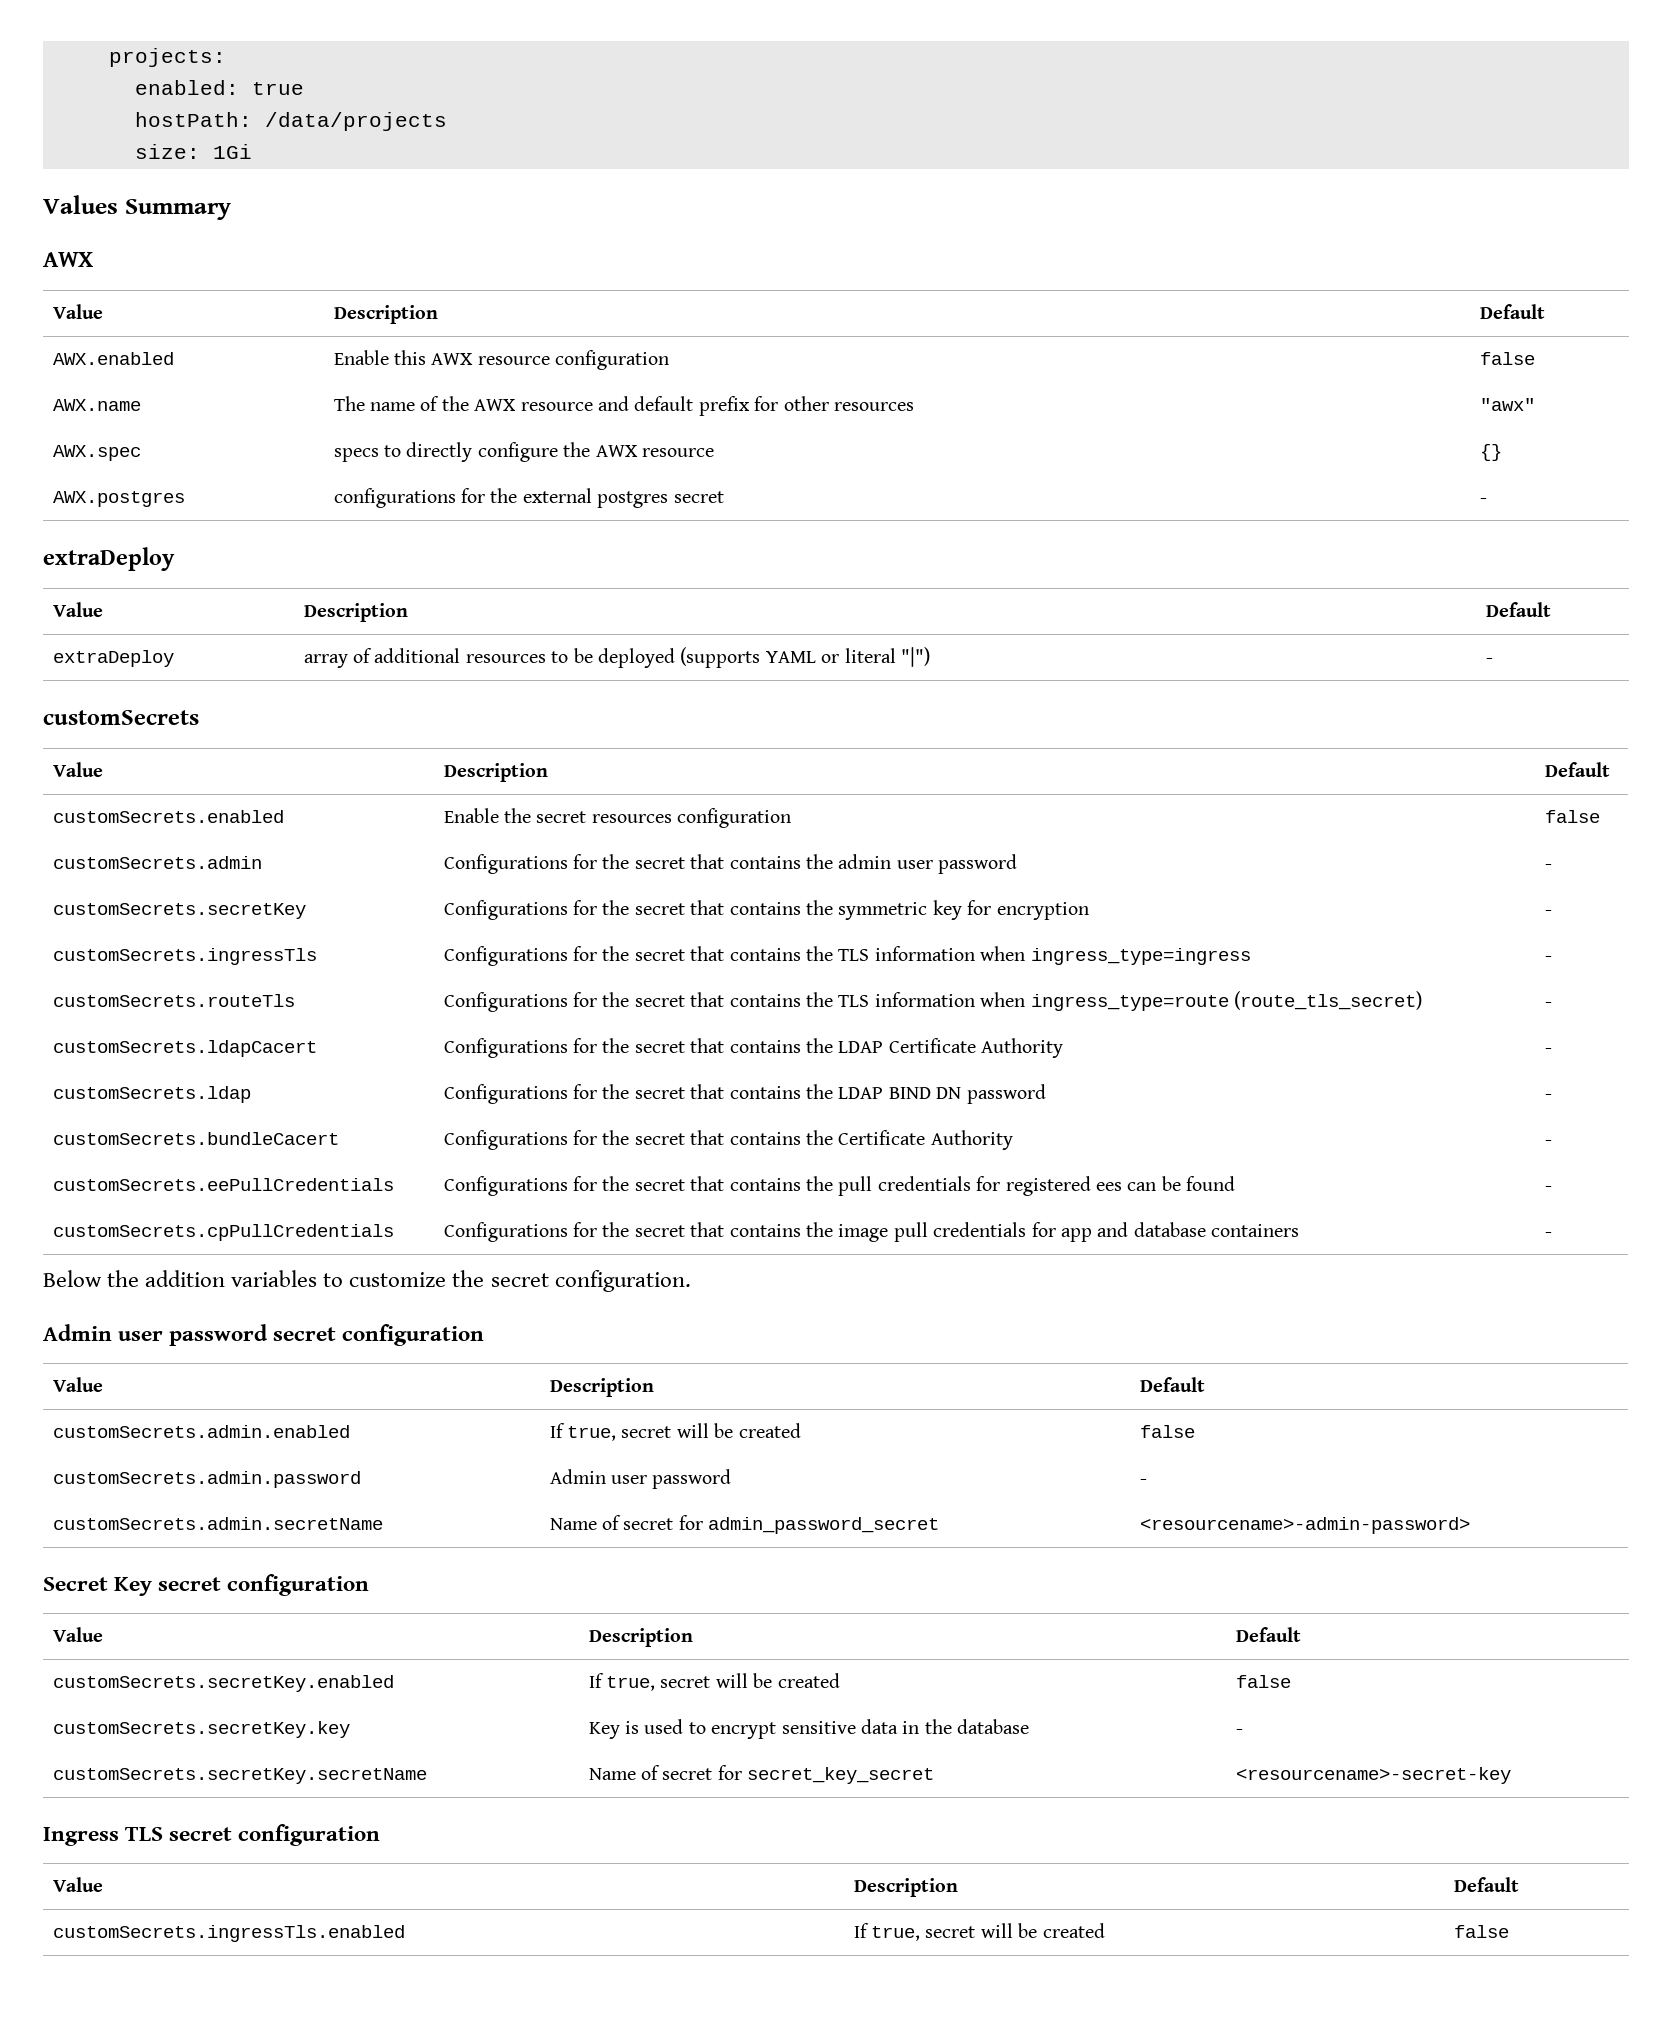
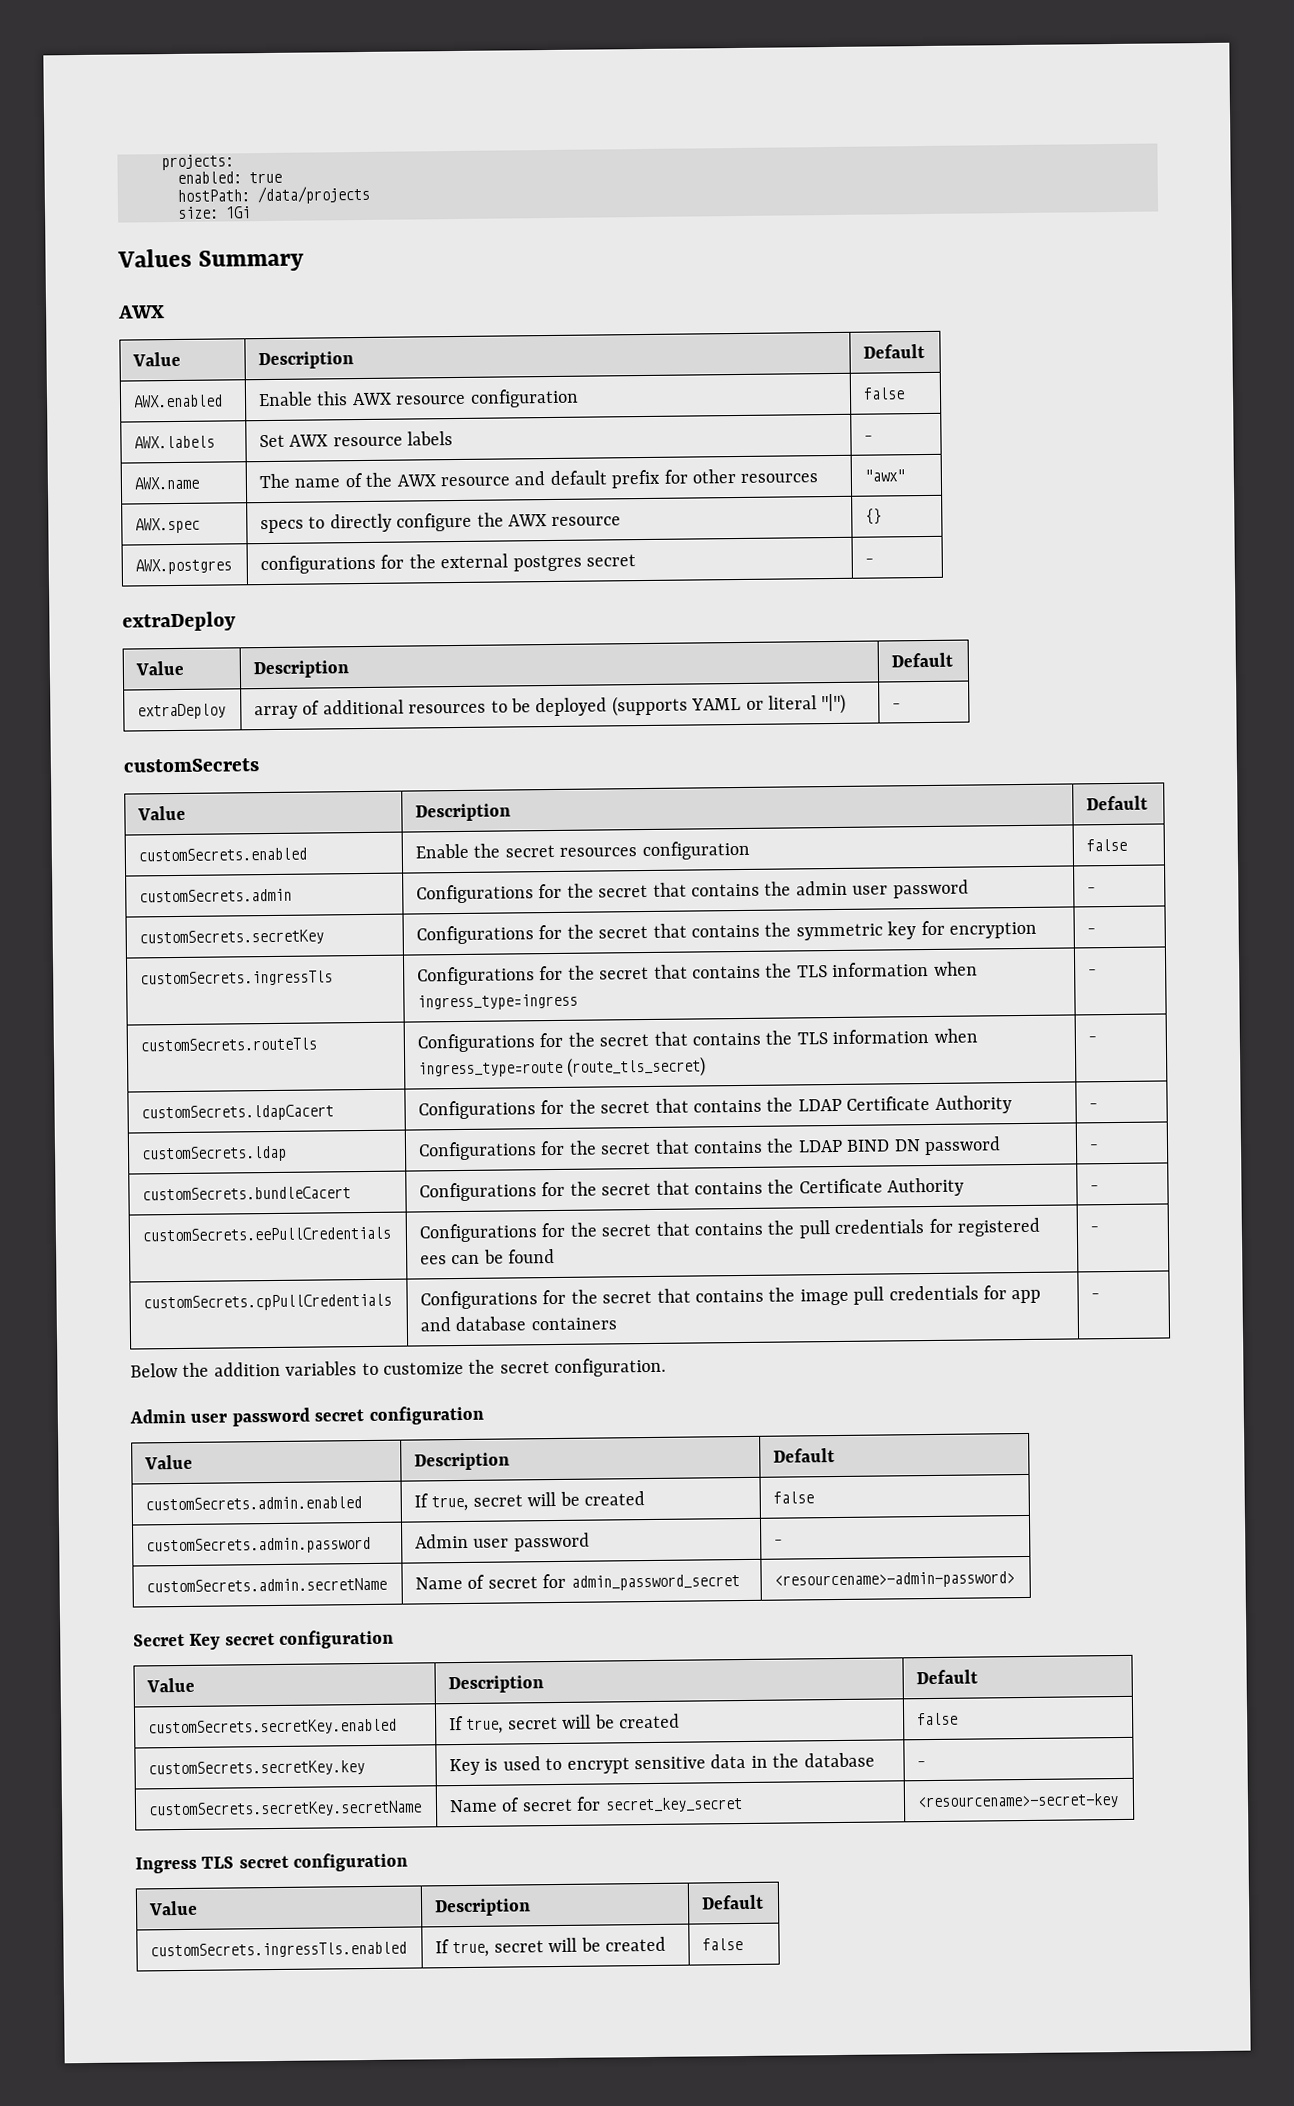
+ AWX.labels | Set AWX resource labels | -

